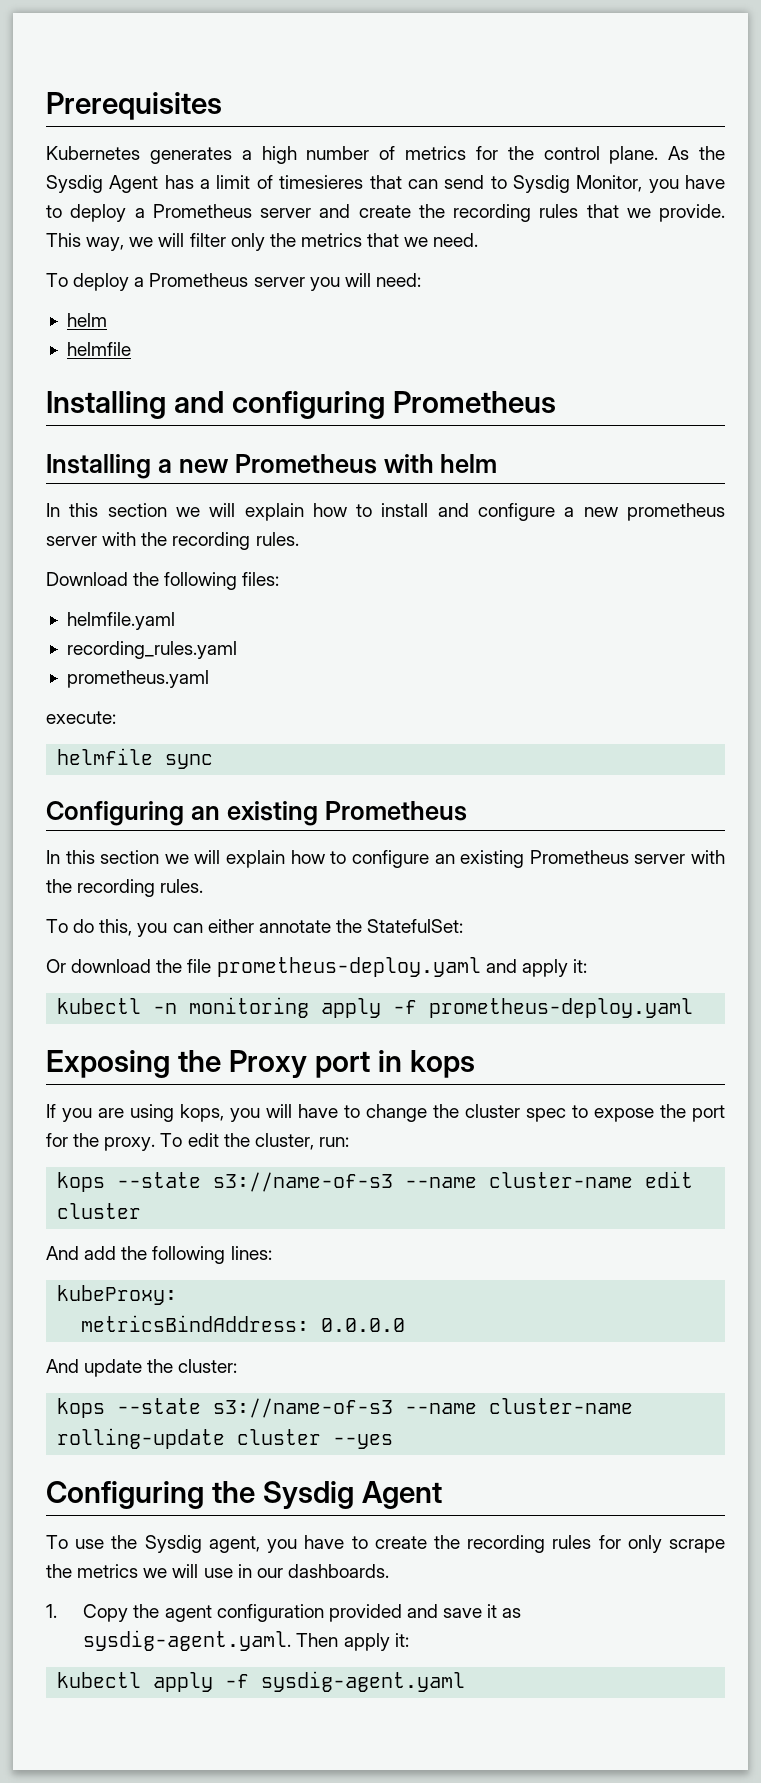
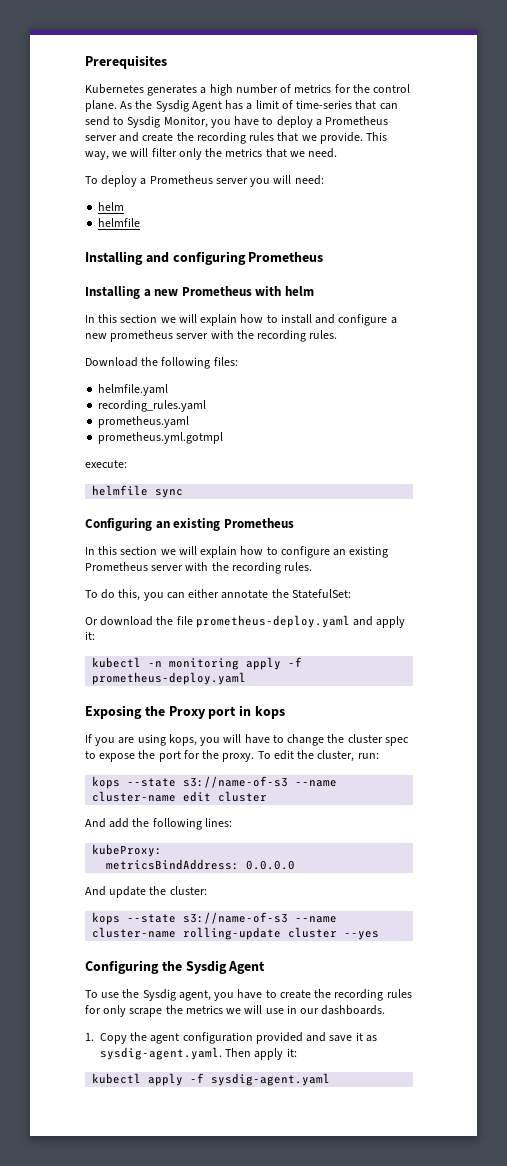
- As the Sysdig Agent has a limit of timesieres that can send to Sysdig Monitor, you have to deploy a Prometheus server and create the recording rules that we provide.
+ As the Sysdig Agent has a limit of time-series that can send to Sysdig Monitor, you have to deploy a Prometheus server and create the recording rules that we provide.
+ prometheus.yml.gotmpl

